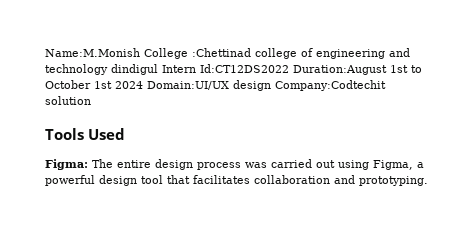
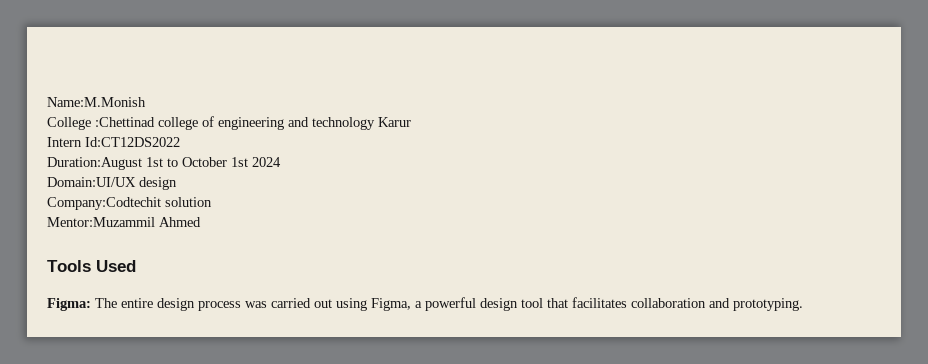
- Name:M.Monish College :Chettinad college of engineering and technology dindigul Intern Id:CT12DS2022 Duration:August 1st to October 1st 2024 Domain:UI/UX design Company:Codtechit solution
+ Name:M.Monish
+ College :Chettinad college of engineering and technology Karur
+ Intern Id:CT12DS2022
+ Duration:August 1st to October 1st 2024
+ Domain:UI/UX design
+ Company:Codtechit solution
+ Mentor:Muzammil Ahmed

